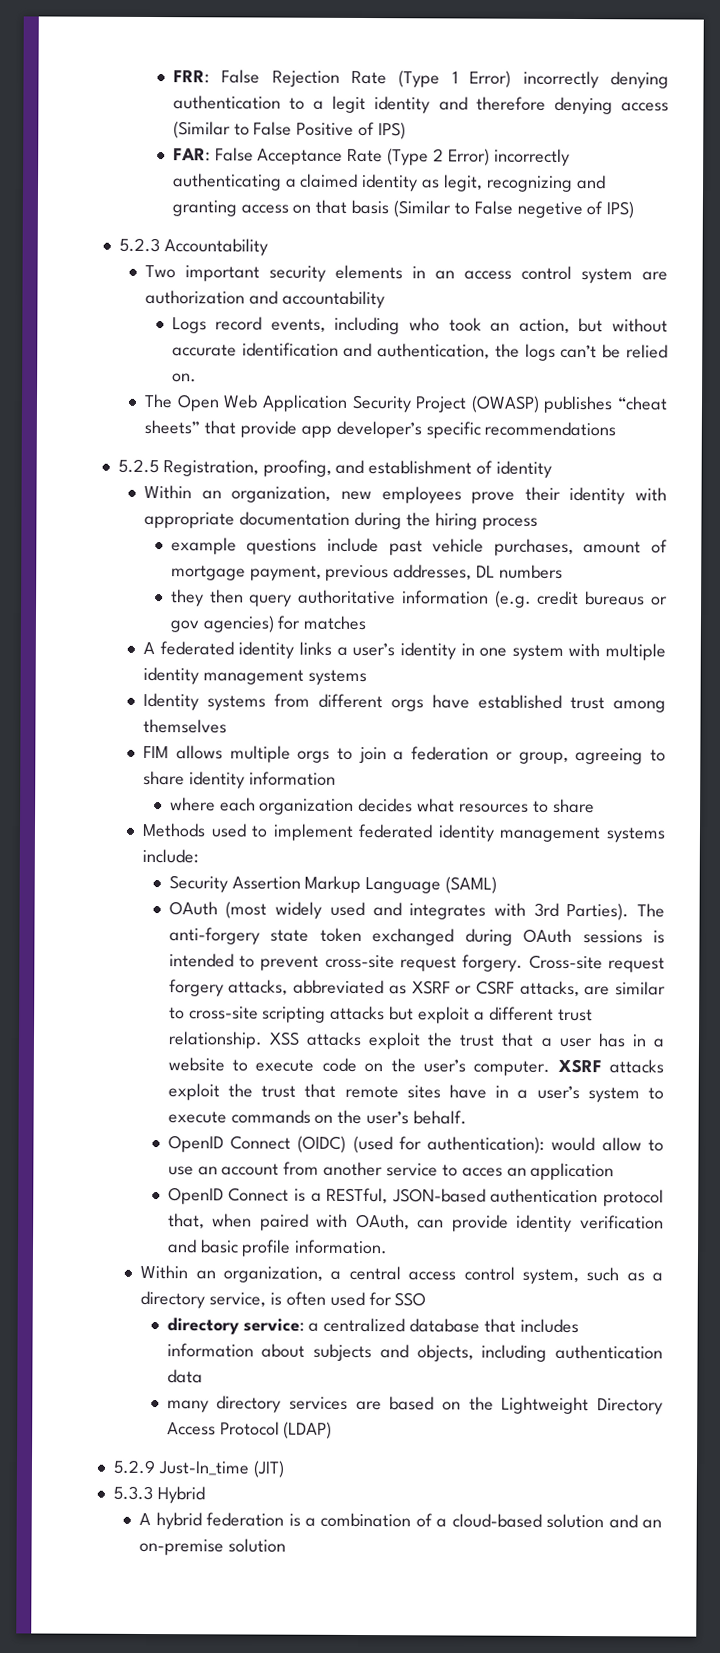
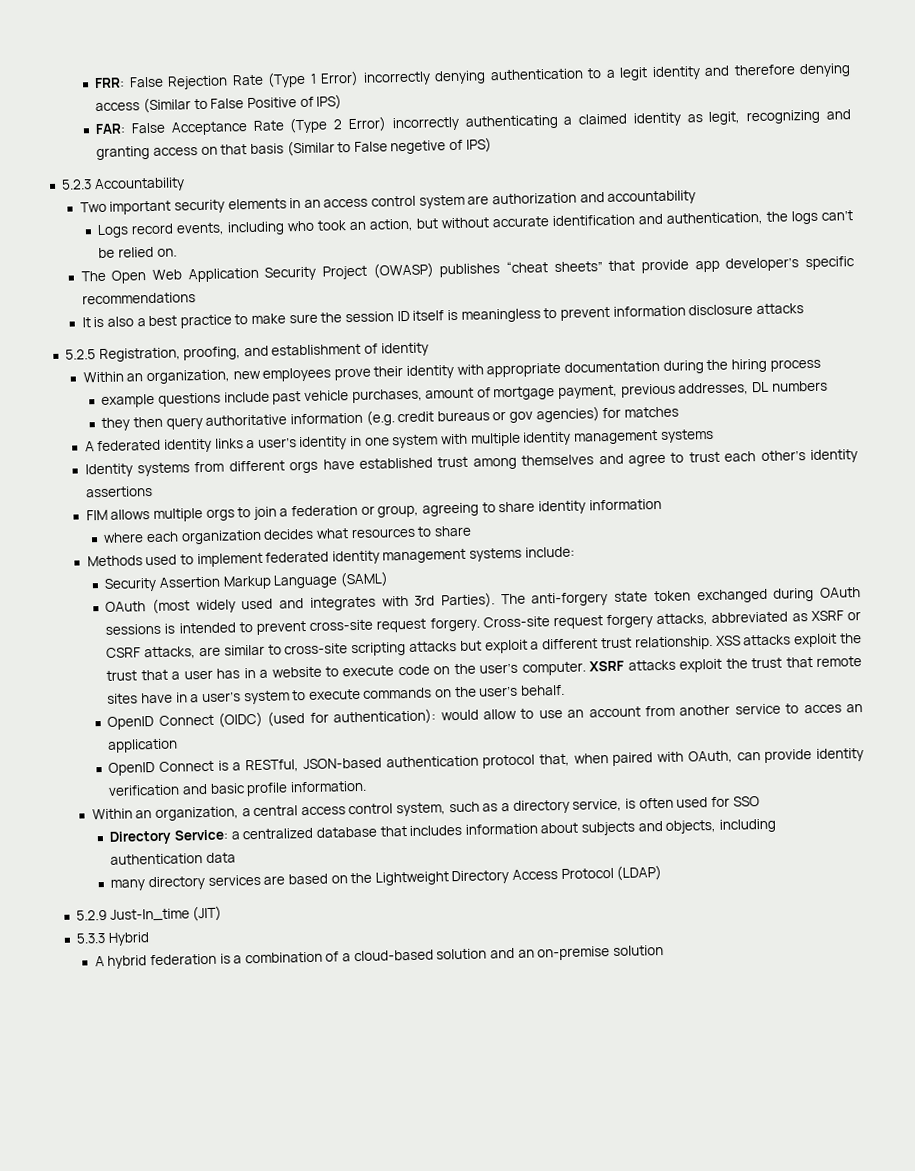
+ It is also a best practice to make sure the session ID itself is meaningless to prevent information disclosure attacks
- Identity systems from different orgs have established trust among themselves
+ Identity systems from different orgs have established trust among themselves and agree to trust each other’s identity assertions
- directory service: a centralized database that includes information about subjects and objects, including authentication data
+ Directory Service: a centralized database that includes information about subjects and objects, including authentication data

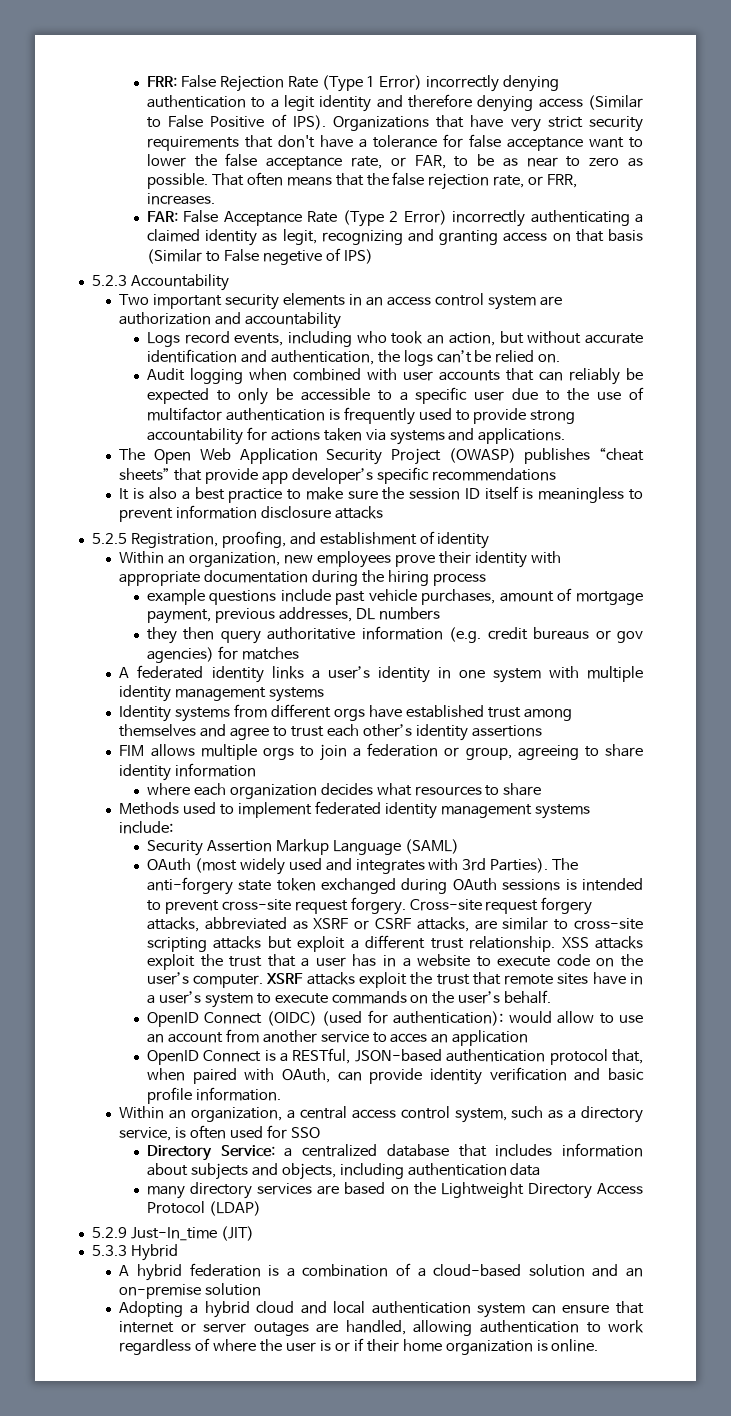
- FRR: False Rejection Rate (Type 1 Error) incorrectly denying authentication to a legit identity and therefore denying access (Similar to False Positive of IPS)
+ FRR: False Rejection Rate (Type 1 Error) incorrectly denying authentication to a legit identity and therefore denying access (Similar to False Positive of IPS). Organizations that have very strict security requirements that don't have a tolerance for false acceptance want to lower the false acceptance rate, or FAR, to be as near to zero as possible. That often means that the false rejection rate, or FRR, increases.
+ Audit logging when combined with user accounts that can reliably be expected to only be accessible to a specific user due to the use of multifactor authentication is frequently used to provide strong accountability for actions taken via systems and applications.
+ Adopting a hybrid cloud and local authentication system can ensure that internet or server outages are handled, allowing authentication to work regardless of where the user is or if their home organization is online.

